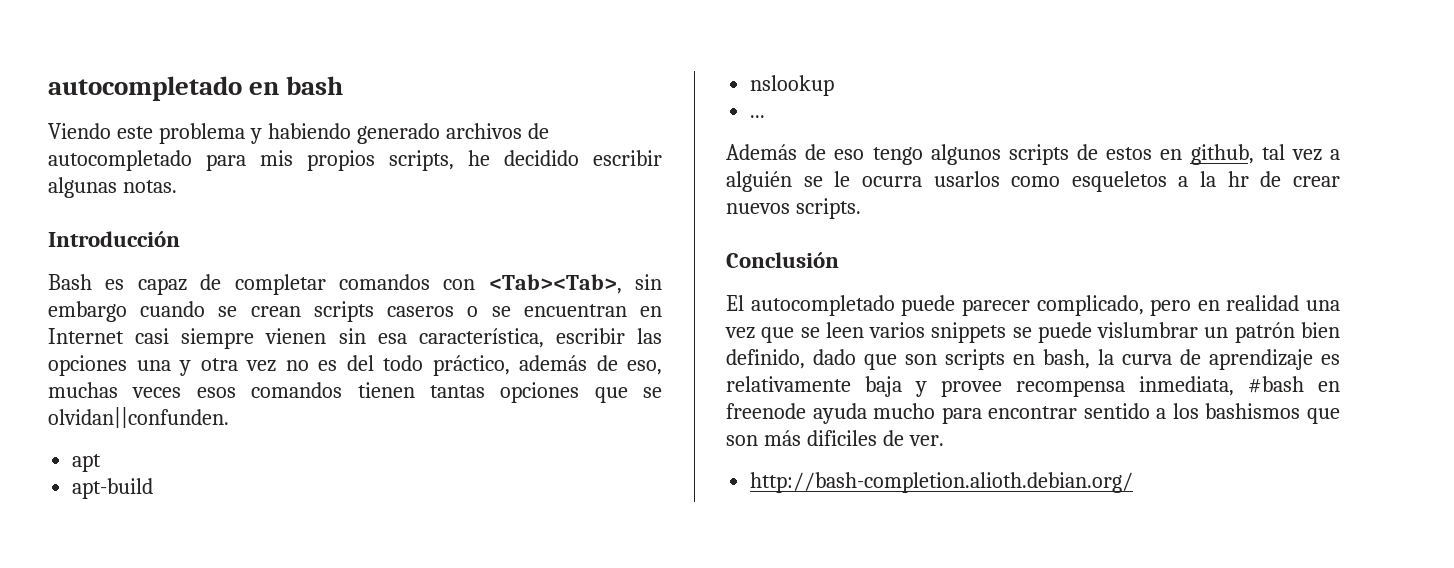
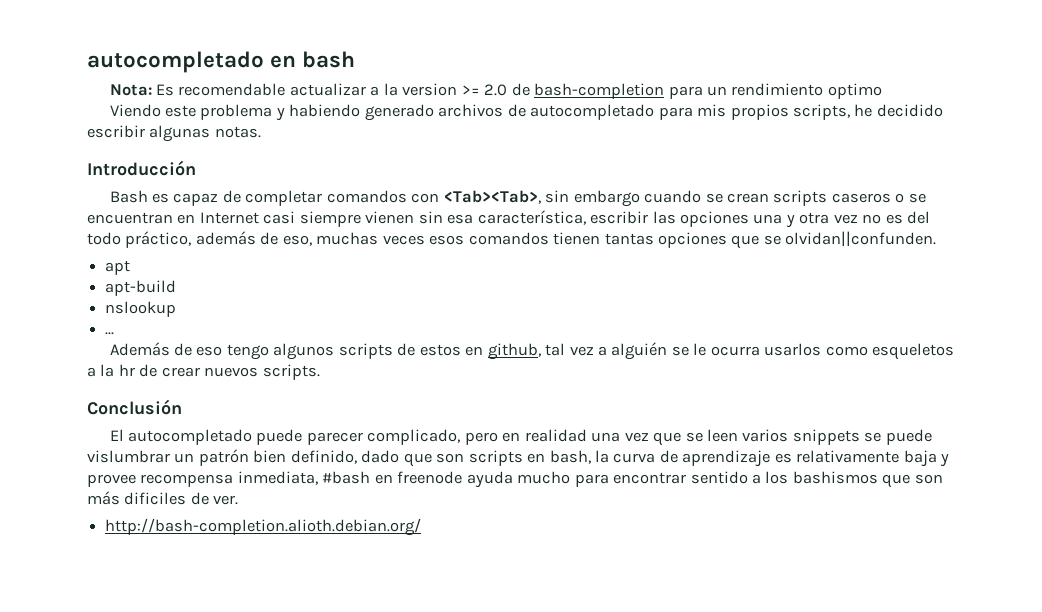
+ Nota: Es recomendable actualizar a la version >= 2.0 de bash-completion para un rendimiento optimo

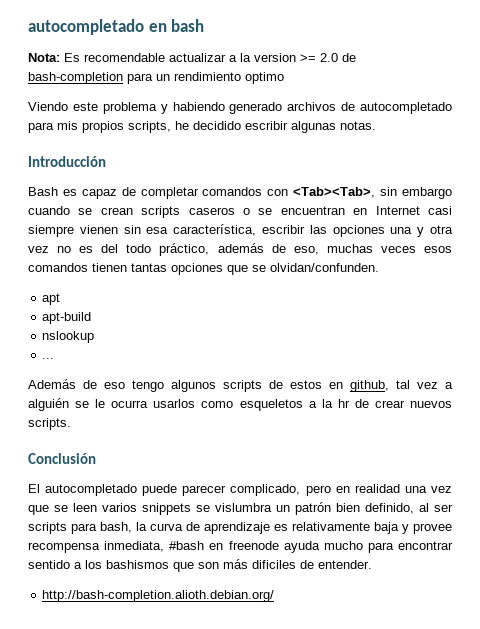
- Bash es capaz de completar comandos con <Tab><Tab>, sin embargo cuando se crean scripts caseros o se encuentran en Internet casi siempre vienen sin esa característica, escribir las opciones una y otra vez no es del todo práctico, además de eso, muchas veces esos comandos tienen tantas opciones que se olvidan||confunden.
+ Bash es capaz de completar comandos con <Tab><Tab>, sin embargo cuando se crean scripts caseros o se encuentran en Internet casi siempre vienen sin esa característica, escribir las opciones una y otra vez no es del todo práctico, además de eso, muchas veces esos comandos tienen tantas opciones que se olvidan/confunden.
- El autocompletado puede parecer complicado, pero en realidad una vez que se leen varios snippets se puede vislumbrar un patrón bien definido, dado que son scripts en bash, la curva de aprendizaje es relativamente baja y provee recompensa inmediata, #bash en freenode ayuda mucho para encontrar sentido a los bashismos que son más dificiles de ver.
+ El autocompletado puede parecer complicado, pero en realidad una vez que se leen varios snippets se vislumbra un patrón bien definido, al ser scripts para bash, la curva de aprendizaje es relativamente baja y provee recompensa inmediata, #bash en freenode ayuda mucho para encontrar sentido a los bashismos que son más dificiles de entender.

